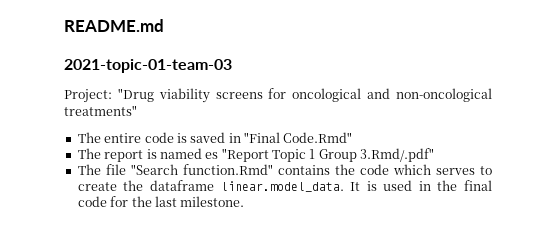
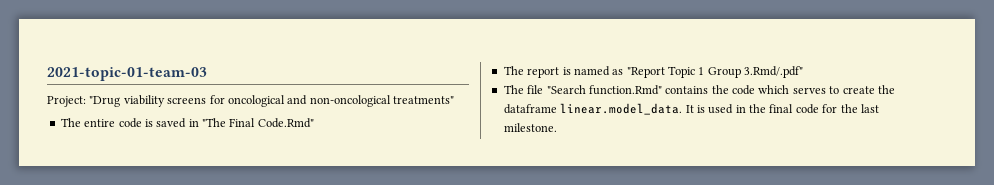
- README.md
- The entire code is saved in "Final Code.Rmd"
+ The entire code is saved in "The Final Code.Rmd"
- The report is named es "Report Topic 1 Group 3.Rmd/.pdf"
+ The report is named as "Report Topic 1 Group 3.Rmd/.pdf"

